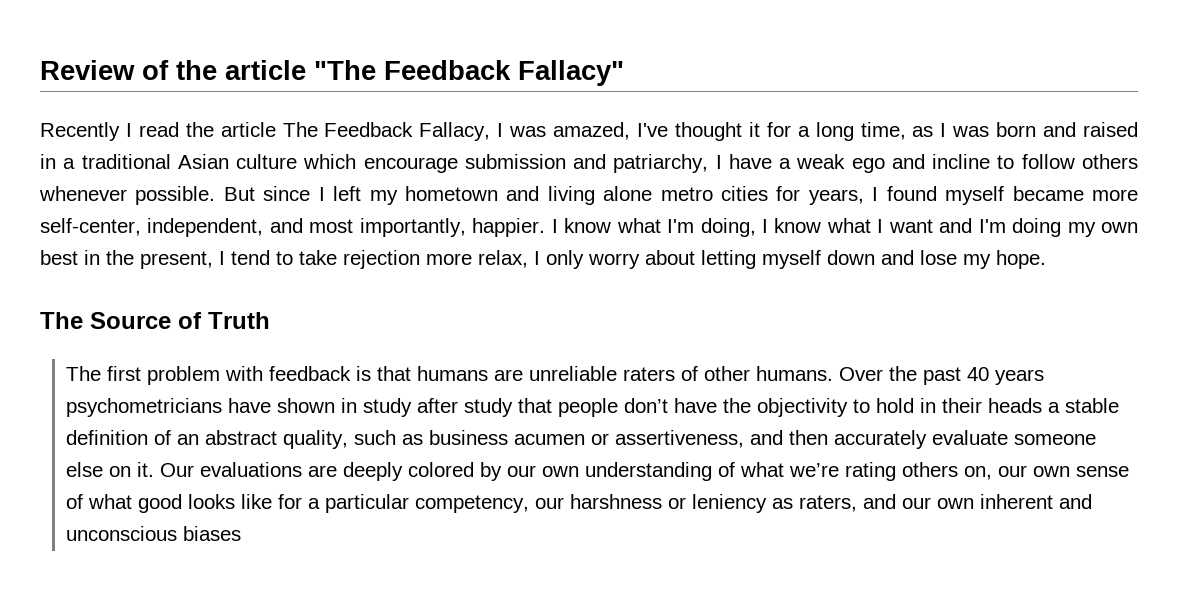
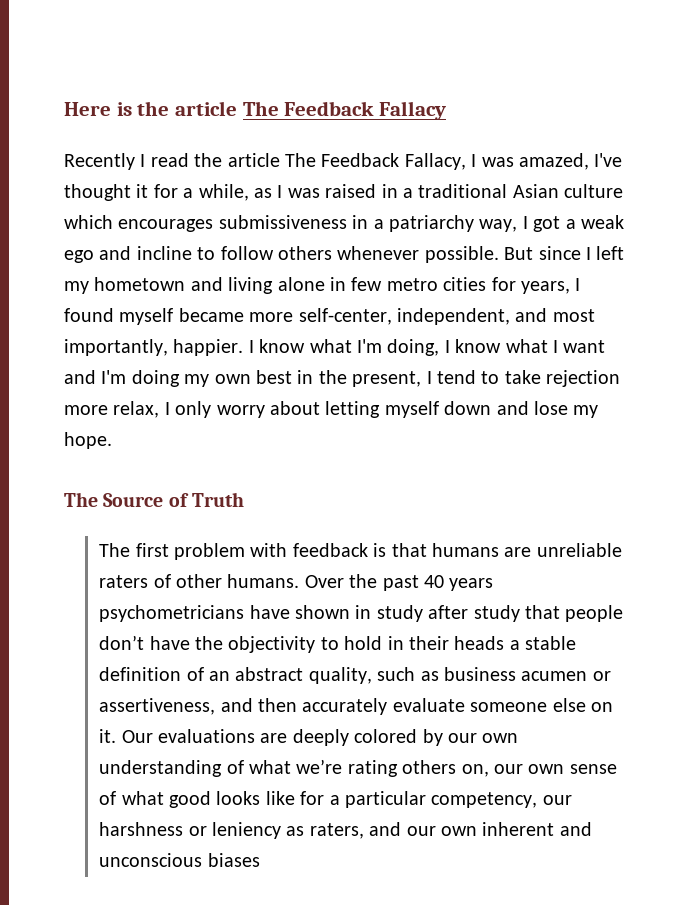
- Review of the article "The Feedback Fallacy"
+ Here is the article The Feedback Fallacy
- Recently I read the article The Feedback Fallacy, I was amazed, I've thought it for a long time, as I was born and raised in a traditional Asian culture which encourage submission and patriarchy, I have a weak ego and incline to follow others whenever possible.
+ Recently I read the article The Feedback Fallacy, I was amazed, I've thought it for a while, as I was raised in a traditional Asian culture which encourages submissiveness in a patriarchy way, I got a weak ego and incline to follow others whenever possible.
- But since I left my hometown and living alone metro cities for years, I found myself became more self-center, independent, and most importantly, happier.
+ But since I left my hometown and living alone in few metro cities for years, I found myself became more self-center, independent, and most importantly, happier.

